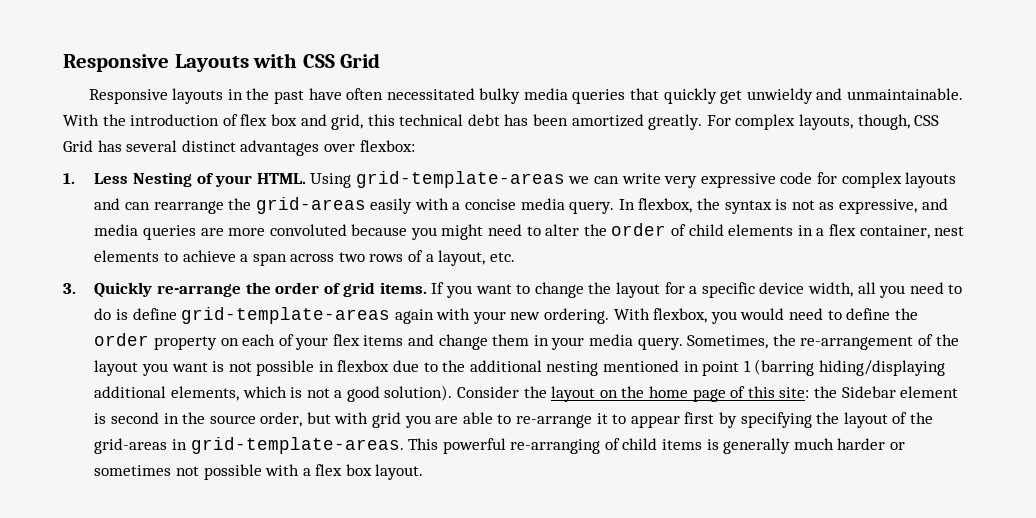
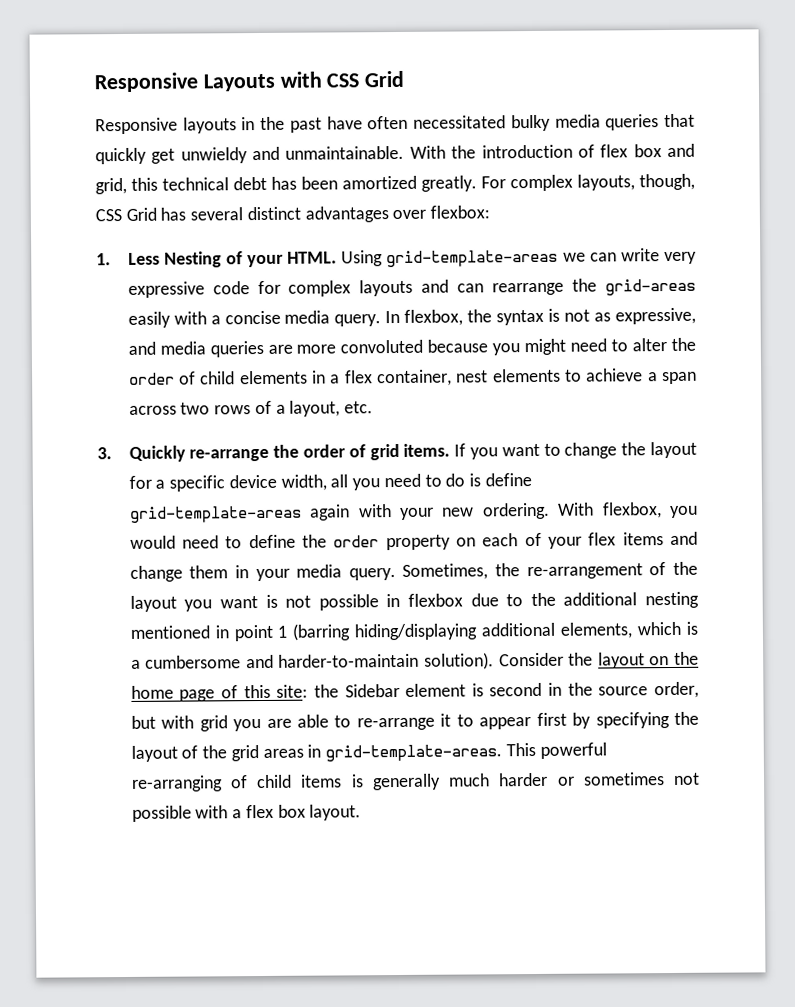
- Sometimes, the re-arrangement of the layout you want is not possible in flexbox due to the additional nesting mentioned in point 1 (barring hiding/displaying additional elements, which is not a good solution).
+ Sometimes, the re-arrangement of the layout you want is not possible in flexbox due to the additional nesting mentioned in point 1 (barring hiding/displaying additional elements, which is a cumbersome and harder-to-maintain solution).
- Consider the layout on the home page of this site: the Sidebar element is second in the source order, but with grid you are able to re-arrange it to appear first by specifying the layout of the grid-areas in grid-template-areas.
+ Consider the layout on the home page of this site: the Sidebar element is second in the source order, but with grid you are able to re-arrange it to appear first by specifying the layout of the grid areas in grid-template-areas.

